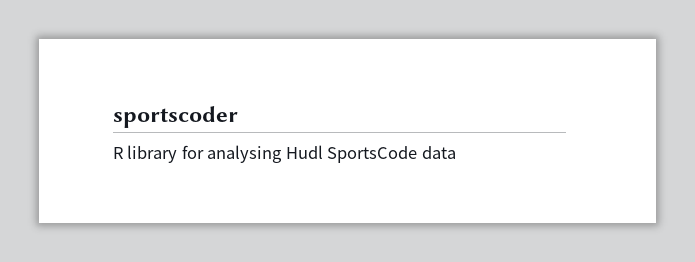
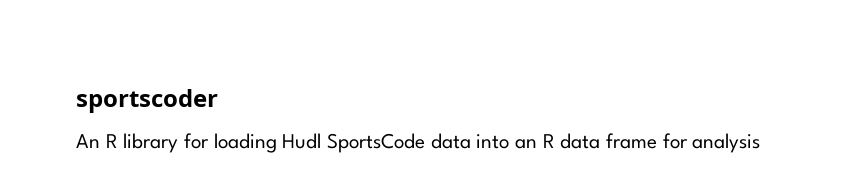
- R library for analysing Hudl SportsCode data
+ An R library for loading Hudl SportsCode data into an R data frame for analysis

